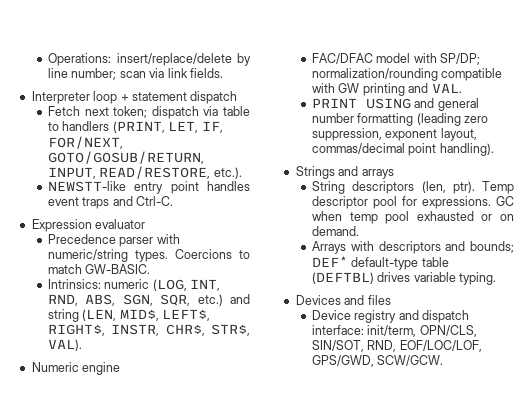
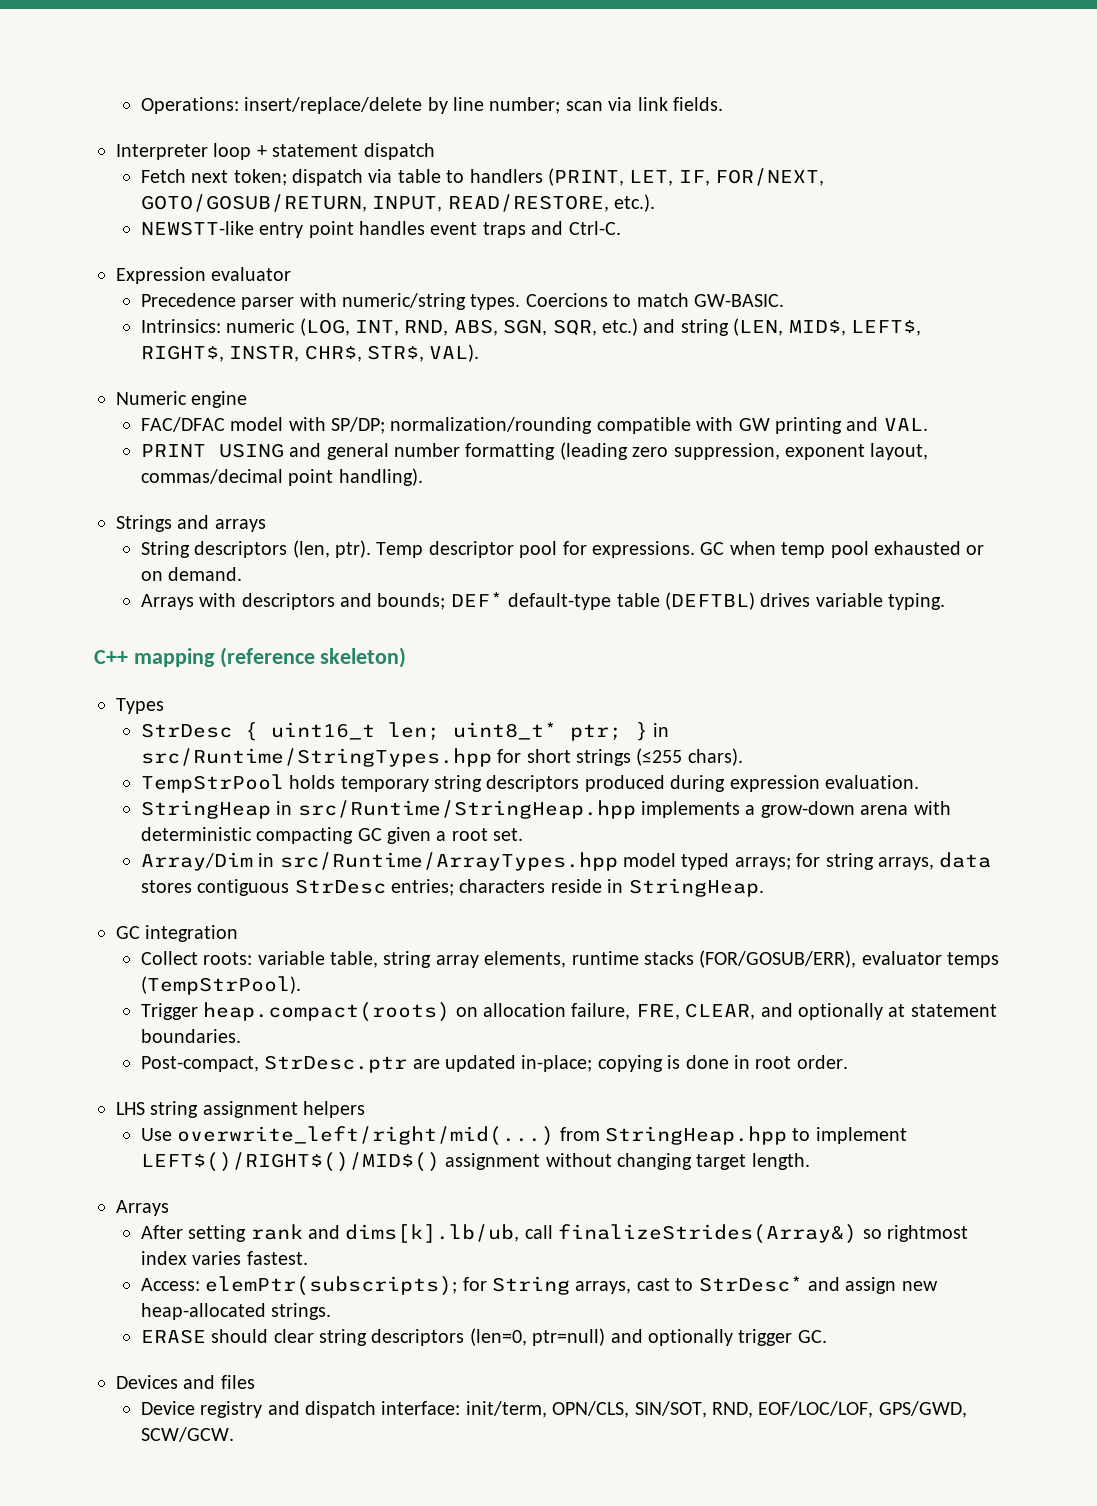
+ C++ mapping (reference skeleton)
+ Types
+ StrDesc { uint16_t len; uint8_t* ptr; } in src/Runtime/StringTypes.hpp for short strings (≤255 chars).
+ TempStrPool holds temporary string descriptors produced during expression evaluation.
+ StringHeap in src/Runtime/StringHeap.hpp implements a grow-down arena with deterministic compacting GC given a root set.
+ Array/Dim in src/Runtime/ArrayTypes.hpp model typed arrays; for string arrays, data stores contiguous StrDesc entries; characters reside in StringHeap.
+ GC integration
+ Collect roots: variable table, string array elements, runtime stacks (FOR/GOSUB/ERR), evaluator temps (TempStrPool).
+ Trigger heap.compact(roots) on allocation failure, FRE, CLEAR, and optionally at statement boundaries.
+ Post-compact, StrDesc.ptr are updated in-place; copying is done in root order.
+ LHS string assignment helpers
+ Use overwrite_left/right/mid(...) from StringHeap.hpp to implement LEFT$()/RIGHT$()/MID$() assignment without changing target length.
+ Arrays
+ After setting rank and dims[k].lb/ub, call finalizeStrides(Array&) so rightmost index varies fastest.
+ Access: elemPtr(subscripts); for String arrays, cast to StrDesc* and assign new heap-allocated strings.
+ ERASE should clear string descriptors (len=0, ptr=null) and optionally trigger GC.

